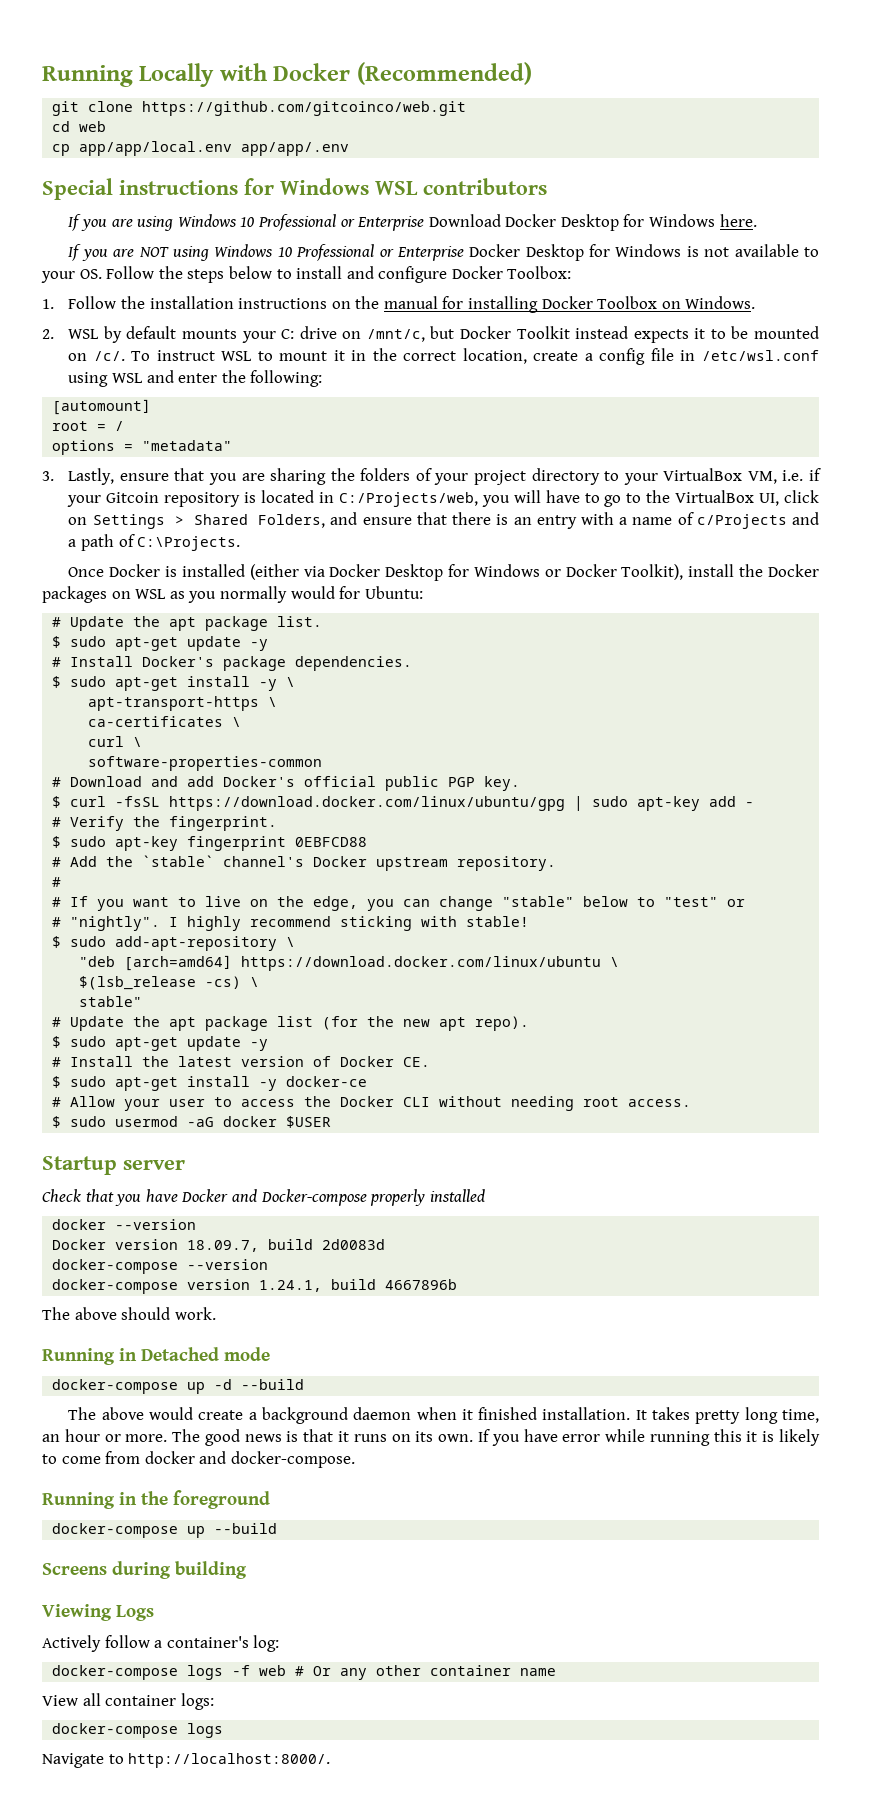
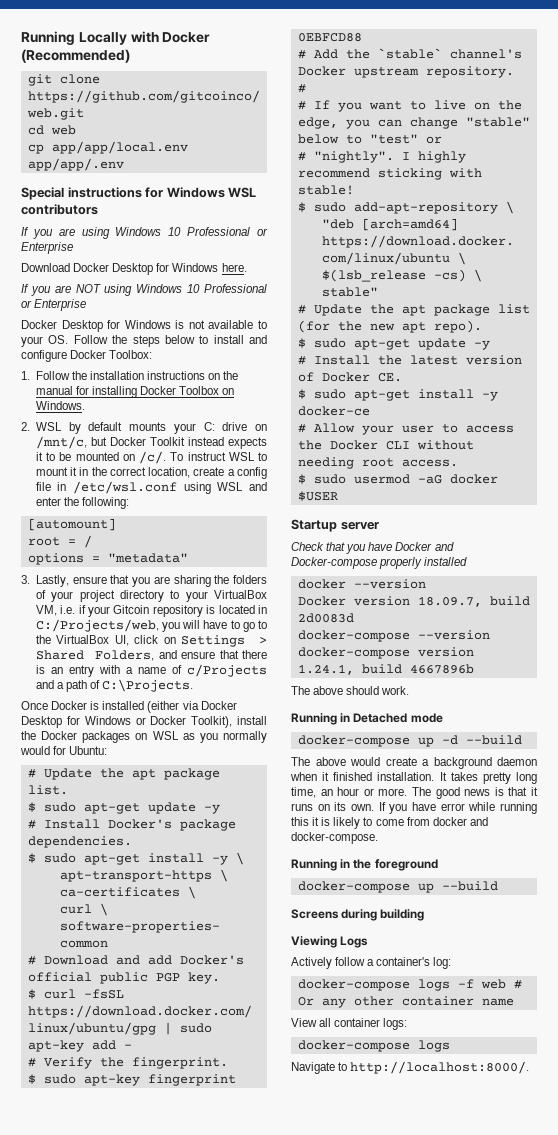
- If you are using Windows 10 Professional or Enterprise Download Docker Desktop for Windows here.
+ If you are using Windows 10 Professional or Enterprise
+ Download Docker Desktop for Windows here.
- If you are NOT using Windows 10 Professional or Enterprise Docker Desktop for Windows is not available to your OS. Follow the steps below to install and configure Docker Toolbox:
+ If you are NOT using Windows 10 Professional or Enterprise
+ Docker Desktop for Windows is not available to your OS. Follow the steps below to install and configure Docker Toolbox:

